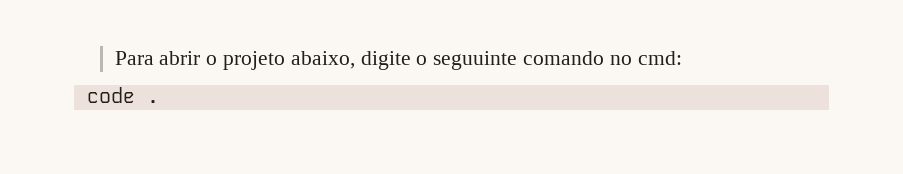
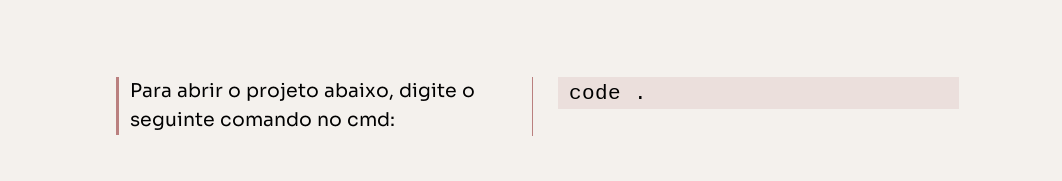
- Para abrir o projeto abaixo, digite o seguuinte comando no cmd:
+ Para abrir o projeto abaixo, digite o seguinte comando no cmd:

